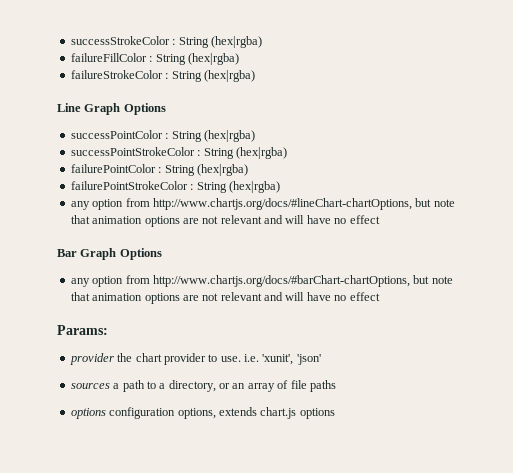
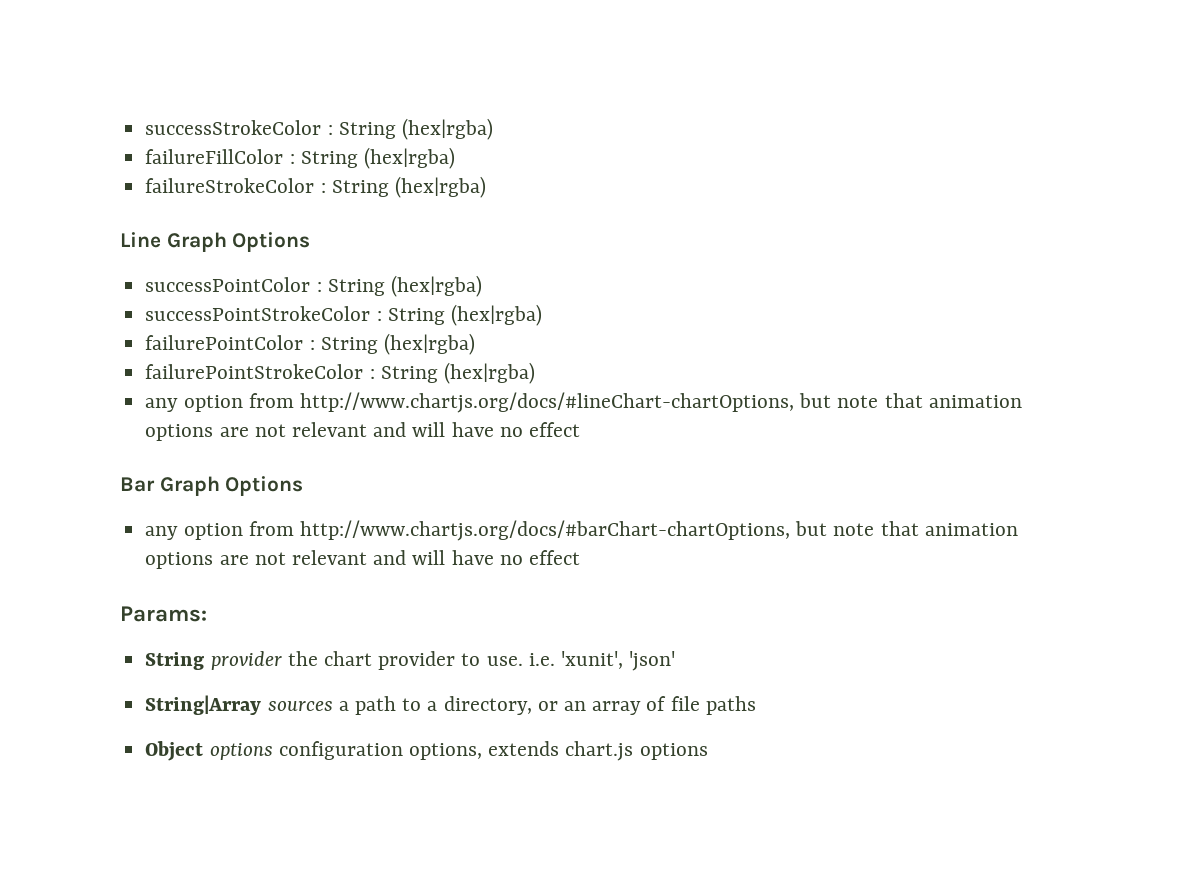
- provider the chart provider to use. i.e. 'xunit', 'json'
+ String provider the chart provider to use. i.e. 'xunit', 'json'
- sources a path to a directory, or an array of file paths
+ String|Array sources a path to a directory, or an array of file paths
- options configuration options, extends chart.js options
+ Object options configuration options, extends chart.js options

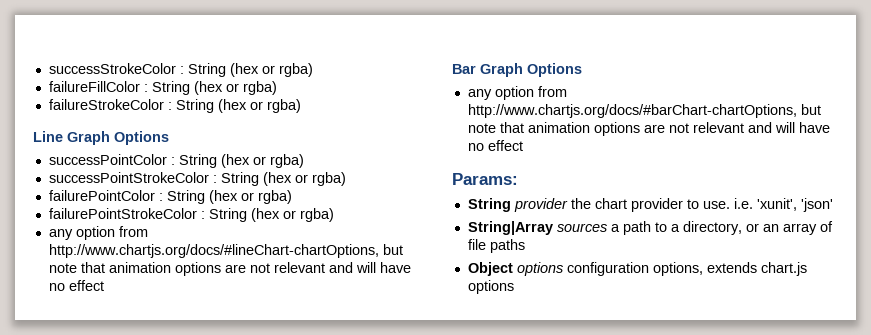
- successStrokeColor : String (hex|rgba)
+ successStrokeColor : String (hex or rgba)
- failureFillColor : String (hex|rgba)
+ failureFillColor : String (hex or rgba)
- failureStrokeColor : String (hex|rgba)
+ failureStrokeColor : String (hex or rgba)
- successPointColor : String (hex|rgba)
+ successPointColor : String (hex or rgba)
- successPointStrokeColor : String (hex|rgba)
+ successPointStrokeColor : String (hex or rgba)
- failurePointColor : String (hex|rgba)
+ failurePointColor : String (hex or rgba)
- failurePointStrokeColor : String (hex|rgba)
+ failurePointStrokeColor : String (hex or rgba)

